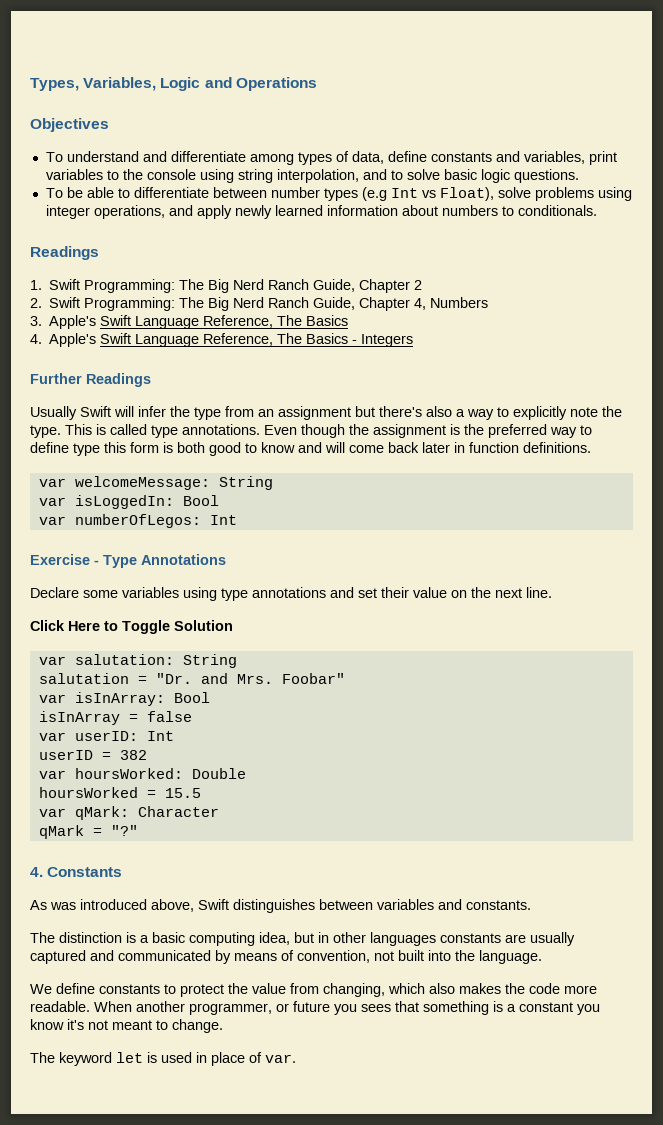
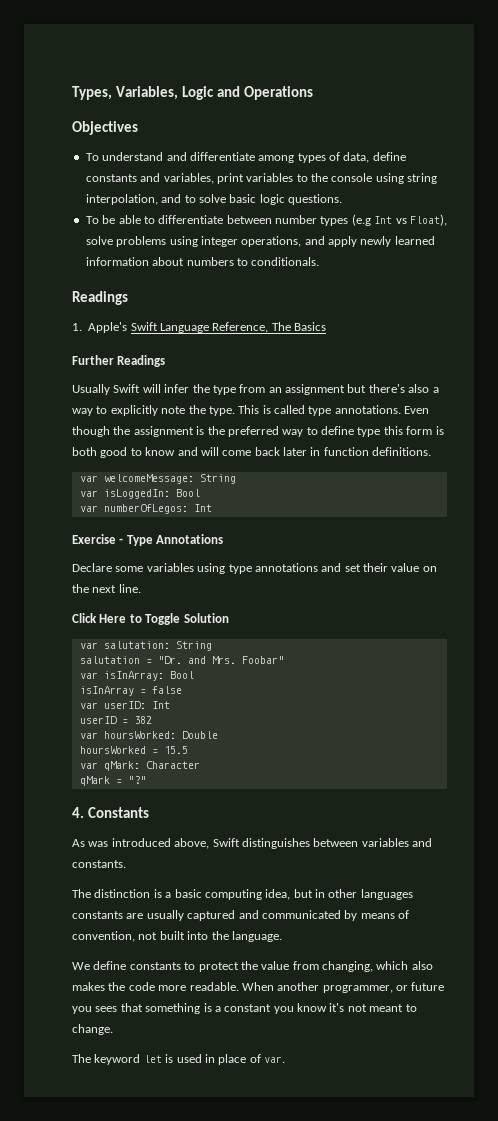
- 1. Swift Programming: The Big Nerd Ranch Guide, Chapter 2
- 2. Swift Programming: The Big Nerd Ranch Guide, Chapter 4, Numbers
- 3. Apple's Swift Language Reference, The Basics
- 4. Apple's Swift Language Reference, The Basics - Integers
+ 1. Apple's Swift Language Reference, The Basics

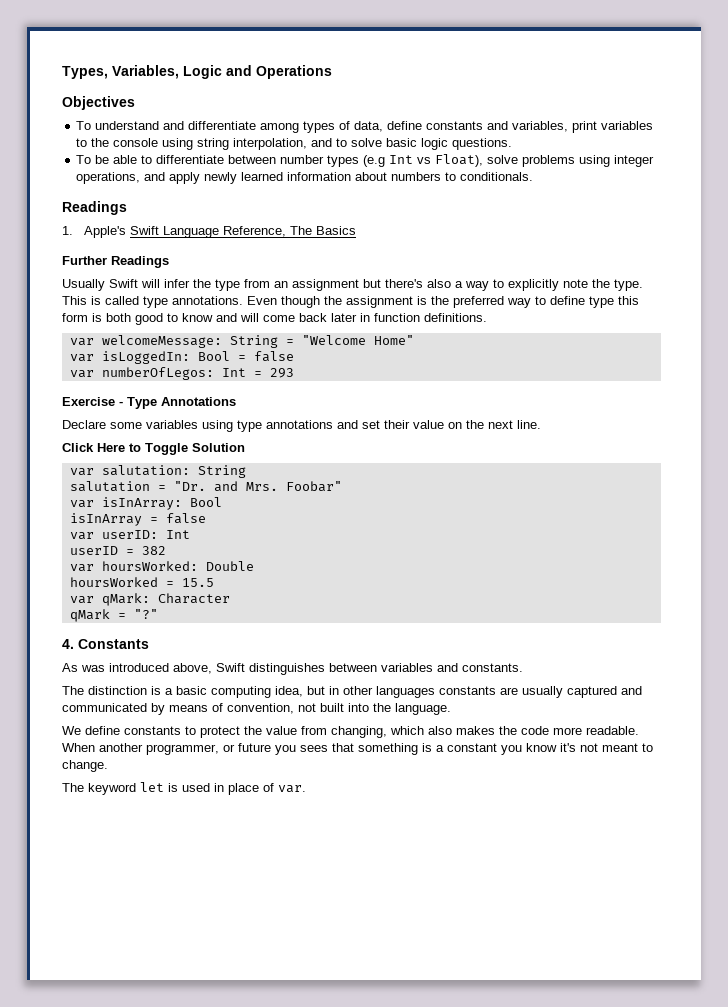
- var welcomeMessage: String
+ var welcomeMessage: String = "Welcome Home"
- var isLoggedIn: Bool
+ var isLoggedIn: Bool = false
- var numberOfLegos: Int
+ var numberOfLegos: Int = 293

